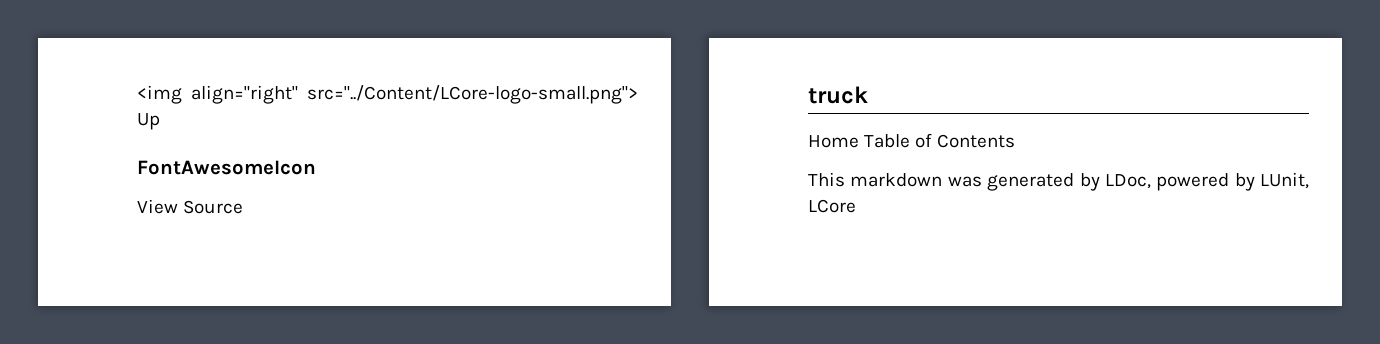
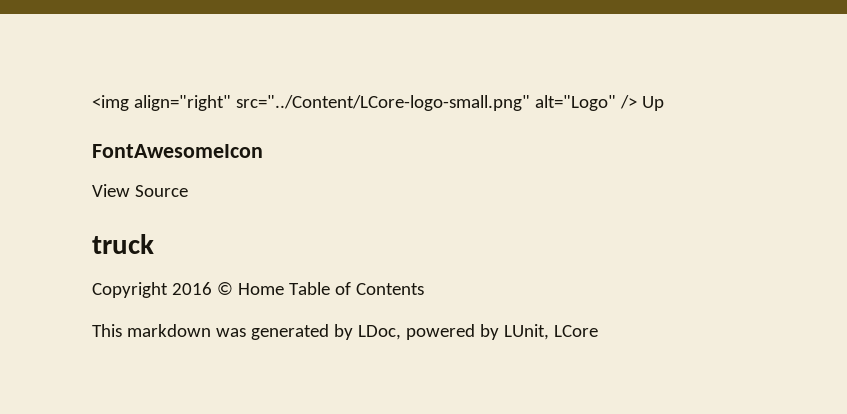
- <img align="right" src="../Content/LCore-logo-small.png"> Up
+ <img align="right" src="../Content/LCore-logo-small.png" alt="Logo" /> Up
- Home Table of Contents
+ Copyright 2016 © Home Table of Contents

